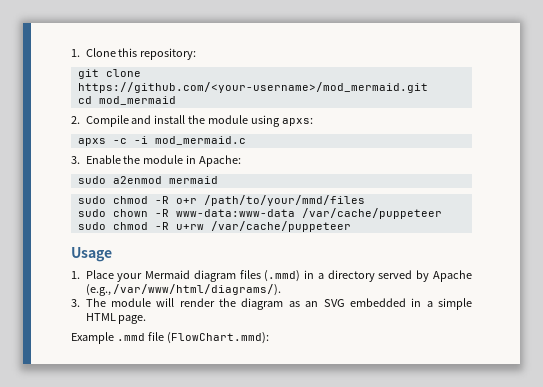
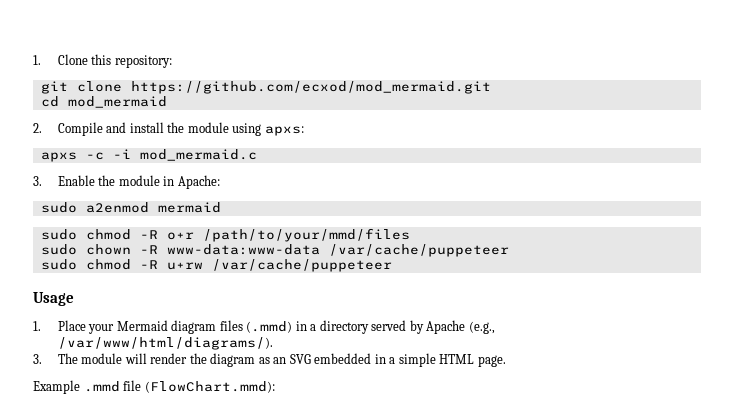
- git clone https://github.com/<your-username>/mod_mermaid.git
+ git clone https://github.com/ecxod/mod_mermaid.git

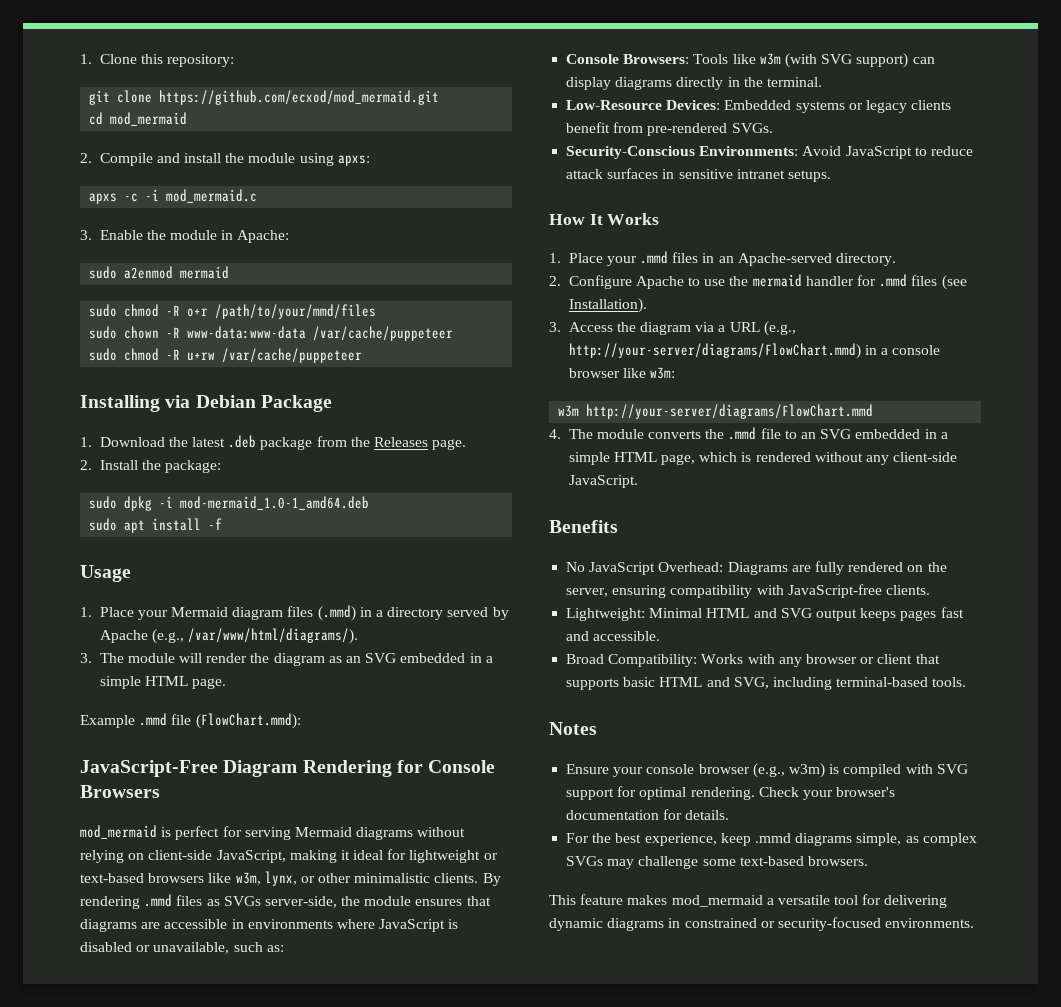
+ Installing via Debian Package
+ 1. Download the latest .deb package from the Releases page.
+ 2. Install the package:
+ sudo dpkg -i mod-mermaid_1.0-1_amd64.deb
+ sudo apt install -f
+ JavaScript-Free Diagram Rendering for Console Browsers
+ mod_mermaid is perfect for serving Mermaid diagrams without relying on client-side JavaScript, making it ideal for lightweight or text-based browsers like w3m, lynx, or other minimalistic clients. By rendering .mmd files as SVGs server-side, the module ensures that diagrams are accessible in environments where JavaScript is disabled or unavailable, such as:
+ Console Browsers: Tools like w3m (with SVG support) can display diagrams directly in the terminal.
+ Low-Resource Devices: Embedded systems or legacy clients benefit from pre-rendered SVGs.
+ Security-Conscious Environments: Avoid JavaScript to reduce attack surfaces in sensitive intranet setups.
+ How It Works
+ 1. Place your .mmd files in an Apache-served directory.
+ 2. Configure Apache to use the mermaid handler for .mmd files (see Installation).
+ 3. Access the diagram via a URL (e.g., http://your-server/diagrams/FlowChart.mmd) in a console browser like w3m:
+ w3m http://your-server/diagrams/FlowChart.mmd
+ 4. The module converts the .mmd file to an SVG embedded in a simple HTML page, which is rendered without any client-side JavaScript.
+ Benefits
+ No JavaScript Overhead: Diagrams are fully rendered on the server, ensuring compatibility with JavaScript-free clients.
+ Lightweight: Minimal HTML and SVG output keeps pages fast and accessible.
+ Broad Compatibility: Works with any browser or client that supports basic HTML and SVG, including terminal-based tools.
+ Notes
+ Ensure your console browser (e.g., w3m) is compiled with SVG support for optimal rendering. Check your browser's documentation for details.
+ For the best experience, keep .mmd diagrams simple, as complex SVGs may challenge some text-based browsers.
+ This feature makes mod_mermaid a versatile tool for delivering dynamic diagrams in constrained or security-focused environments.

